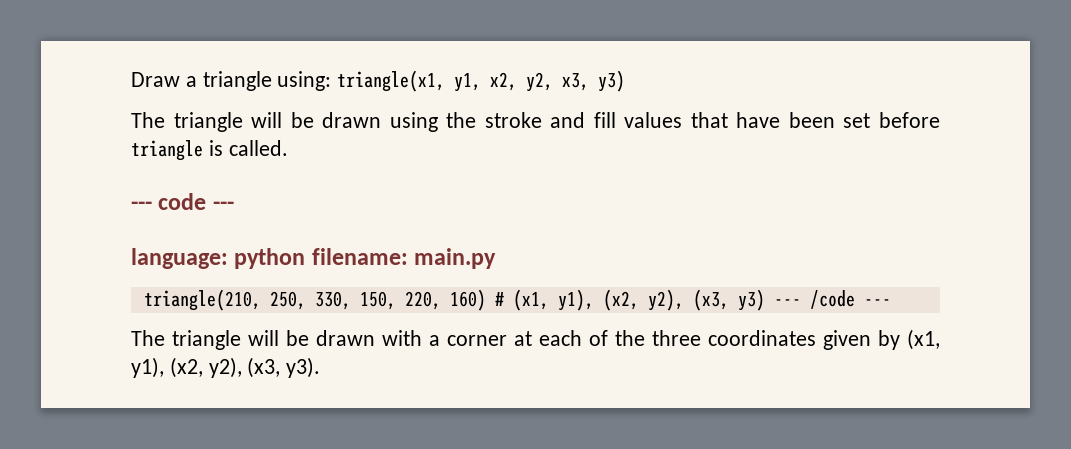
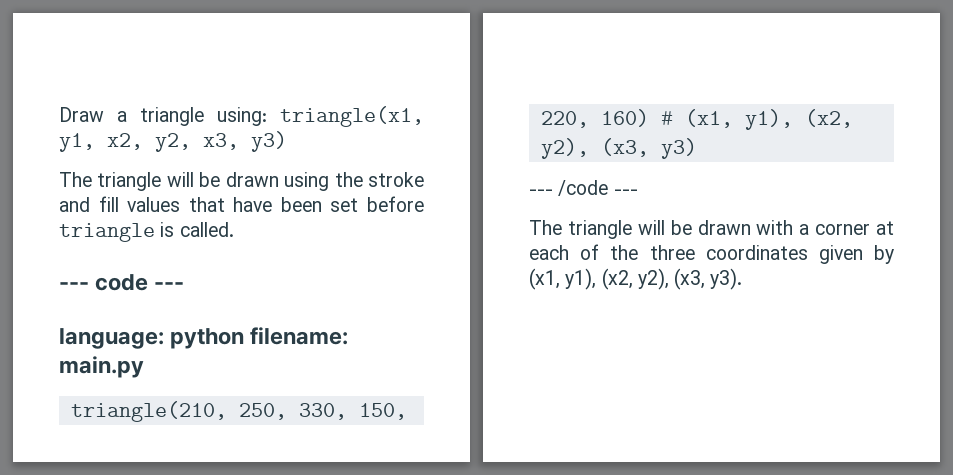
- triangle(210, 250, 330, 150, 220, 160) # (x1, y1), (x2, y2), (x3, y3) --- /code ---
+ triangle(210, 250, 330, 150, 220, 160) # (x1, y1), (x2, y2), (x3, y3)
+ --- /code ---

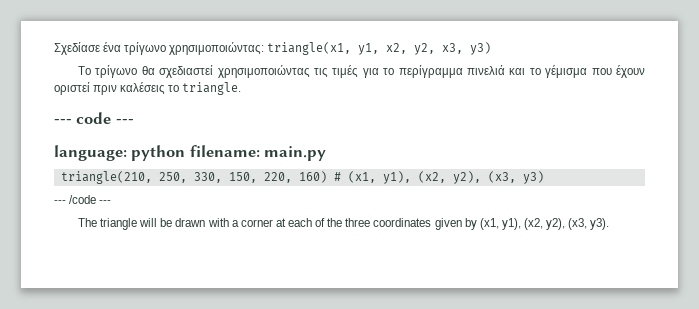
- Draw a triangle using: triangle(x1, y1, x2, y2, x3, y3)
+ Σχεδίασε ένα τρίγωνο χρησιμοποιώντας: triangle(x1, y1, x2, y2, x3, y3)
- The triangle will be drawn using the stroke and fill values that have been set before triangle is called.
+ Το τρίγωνο θα σχεδιαστεί χρησιμοποιώντας τις τιμές για το περίγραμμα πινελιά και το γέμισμα που έχουν οριστεί πριν καλέσεις το triangle.

